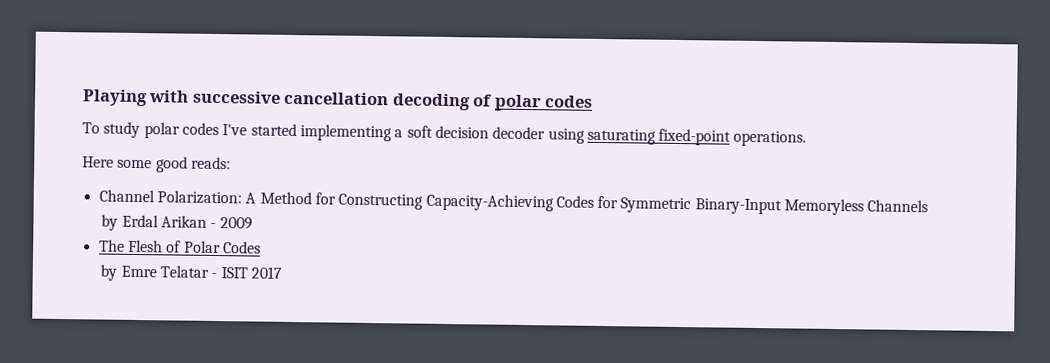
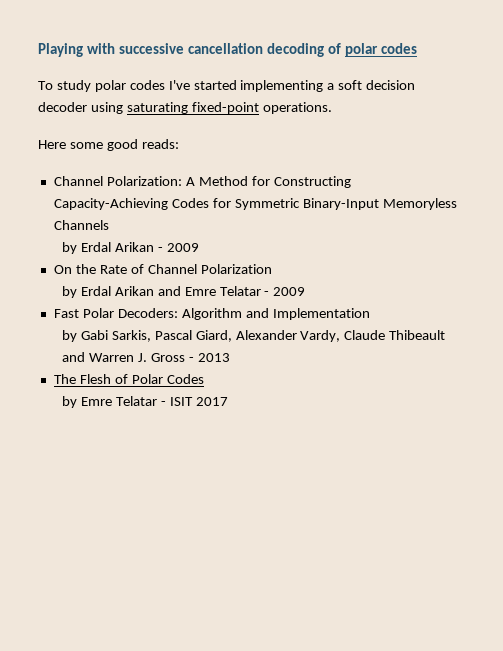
+ On the Rate of Channel Polarization
+ by Erdal Arikan and Emre Telatar - 2009
+ Fast Polar Decoders: Algorithm and Implementation
+ by Gabi Sarkis, Pascal Giard, Alexander Vardy, Claude Thibeault and Warren J. Gross - 2013

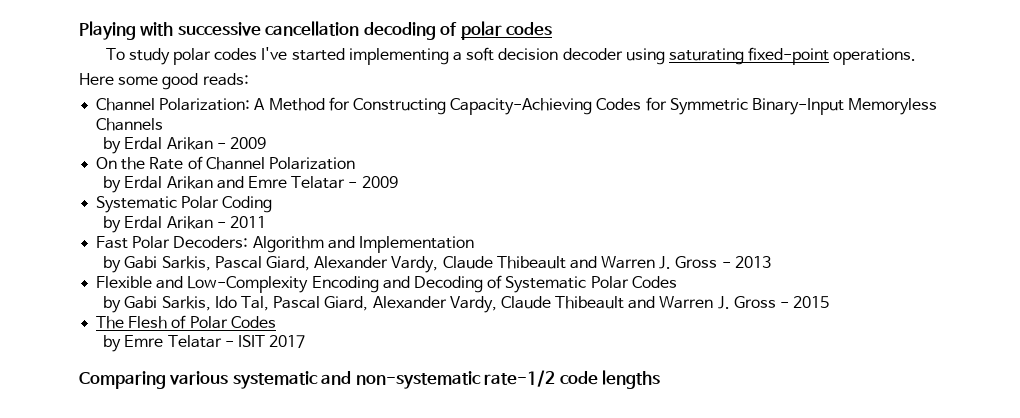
+ Systematic Polar Coding
+ by Erdal Arikan - 2011
+ Flexible and Low-Complexity Encoding and Decoding of Systematic Polar Codes
+ by Gabi Sarkis, Ido Tal, Pascal Giard, Alexander Vardy, Claude Thibeault and Warren J. Gross - 2015
+ Comparing various systematic and non-systematic rate-1/2 code lengths

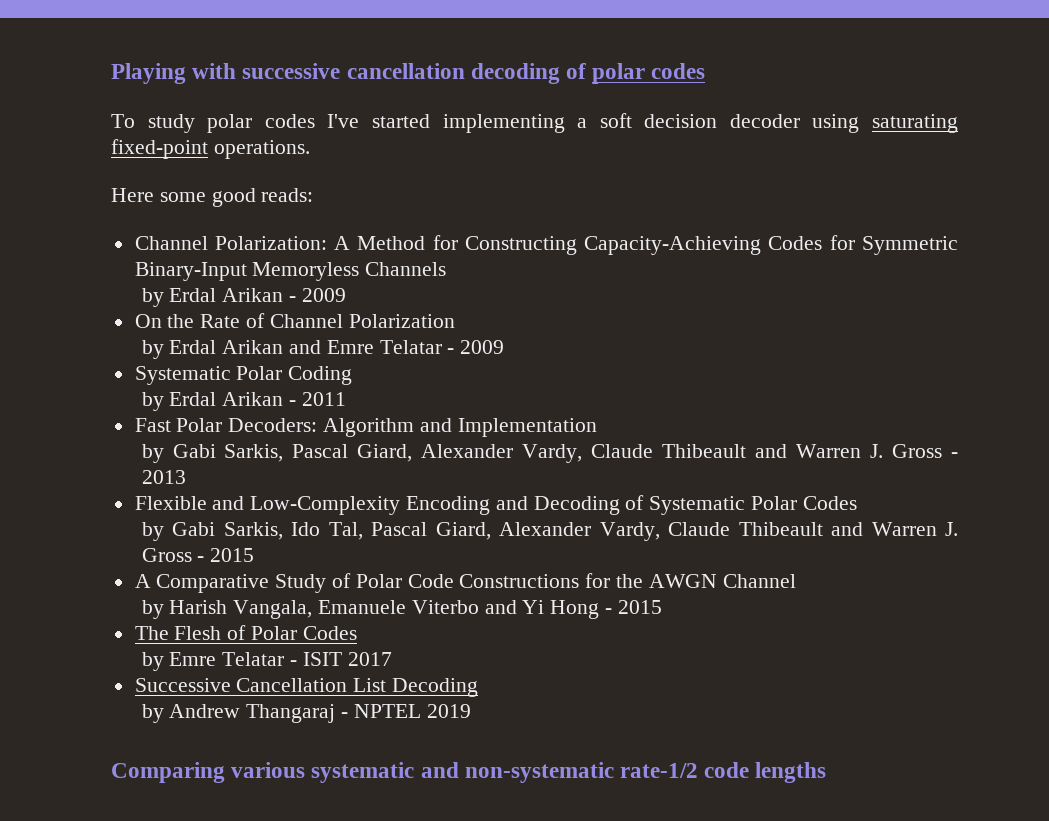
+ A Comparative Study of Polar Code Constructions for the AWGN Channel
+ by Harish Vangala, Emanuele Viterbo and Yi Hong - 2015
+ Successive Cancellation List Decoding
+ by Andrew Thangaraj - NPTEL 2019

